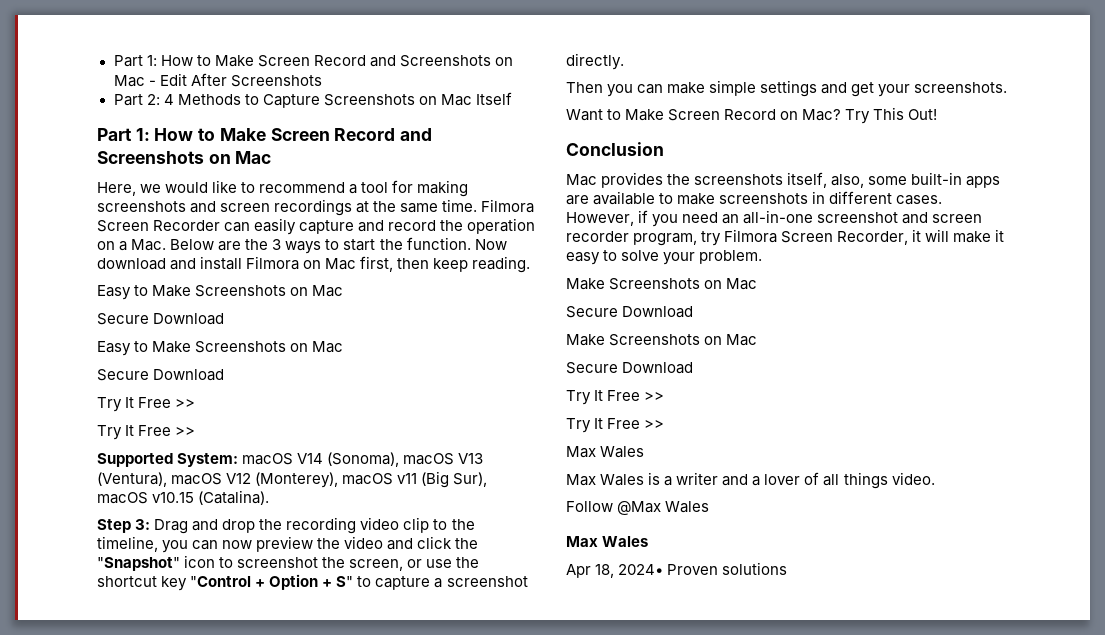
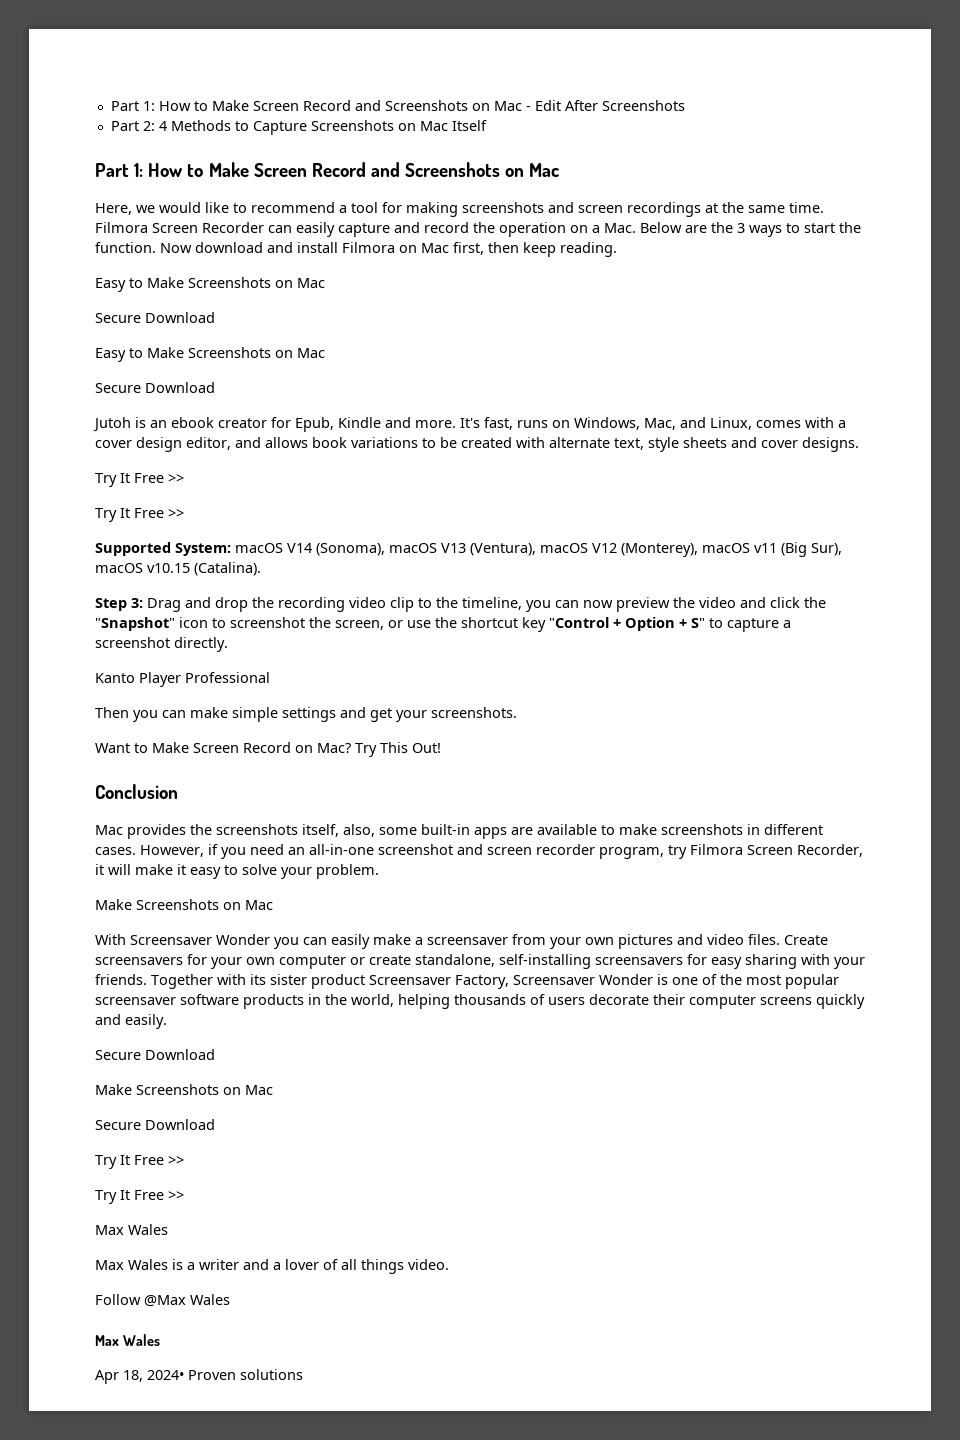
+ Jutoh is an ebook creator for Epub, Kindle and more. It's fast, runs on Windows, Mac, and Linux, comes with a cover design editor, and allows book variations to be created with alternate text, style sheets and cover designs.
+ Kanto Player Professional
+ With Screensaver Wonder you can easily make a screensaver from your own pictures and video files. Create screensavers for your own computer or create standalone, self-installing screensavers for easy sharing with your friends. Together with its sister product Screensaver Factory, Screensaver Wonder is one of the most popular screensaver software products in the world, helping thousands of users decorate their computer screens quickly and easily.

